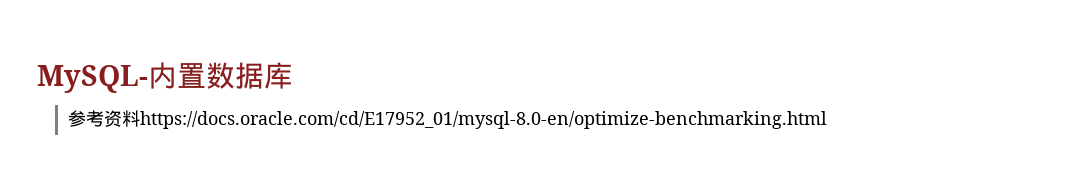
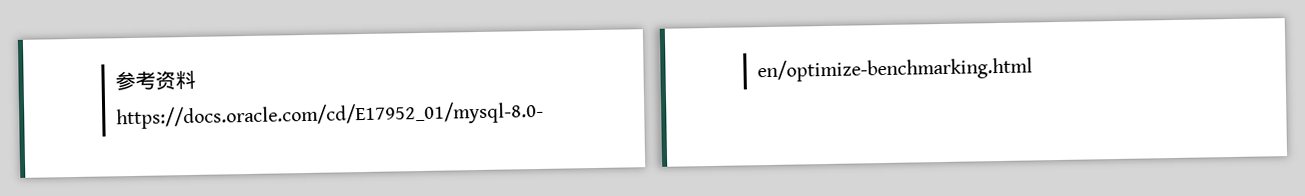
- MySQL-内置数据库

